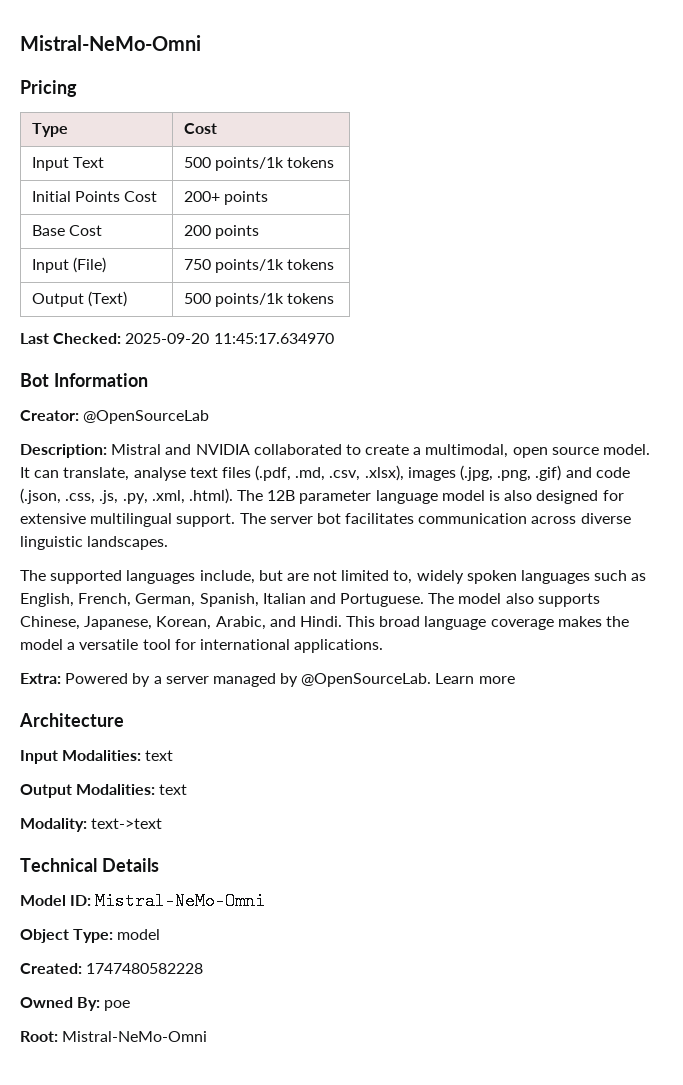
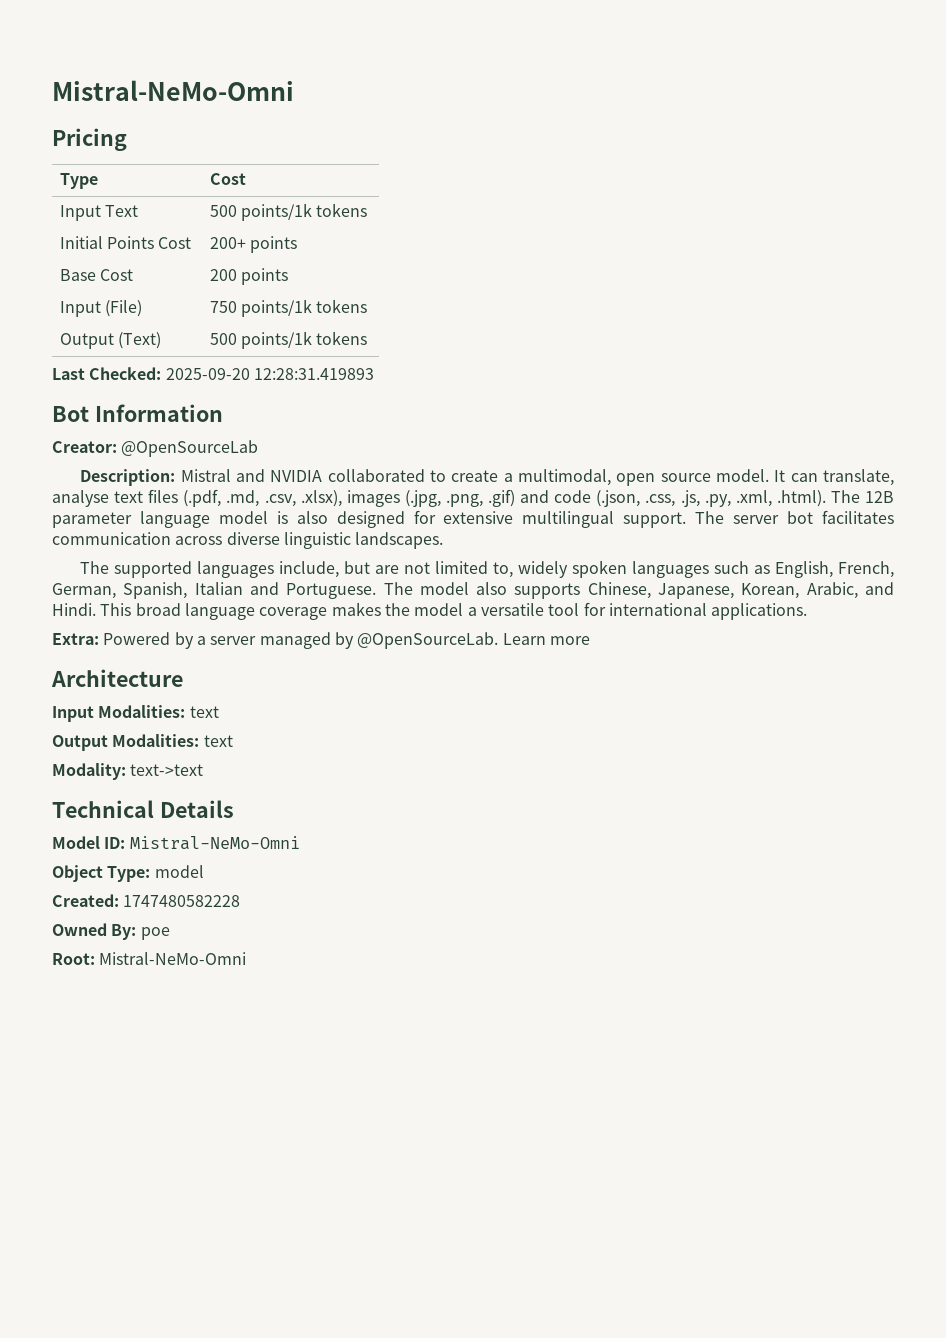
- Last Checked: 2025-09-20 11:45:17.634970
+ Last Checked: 2025-09-20 12:28:31.419893

